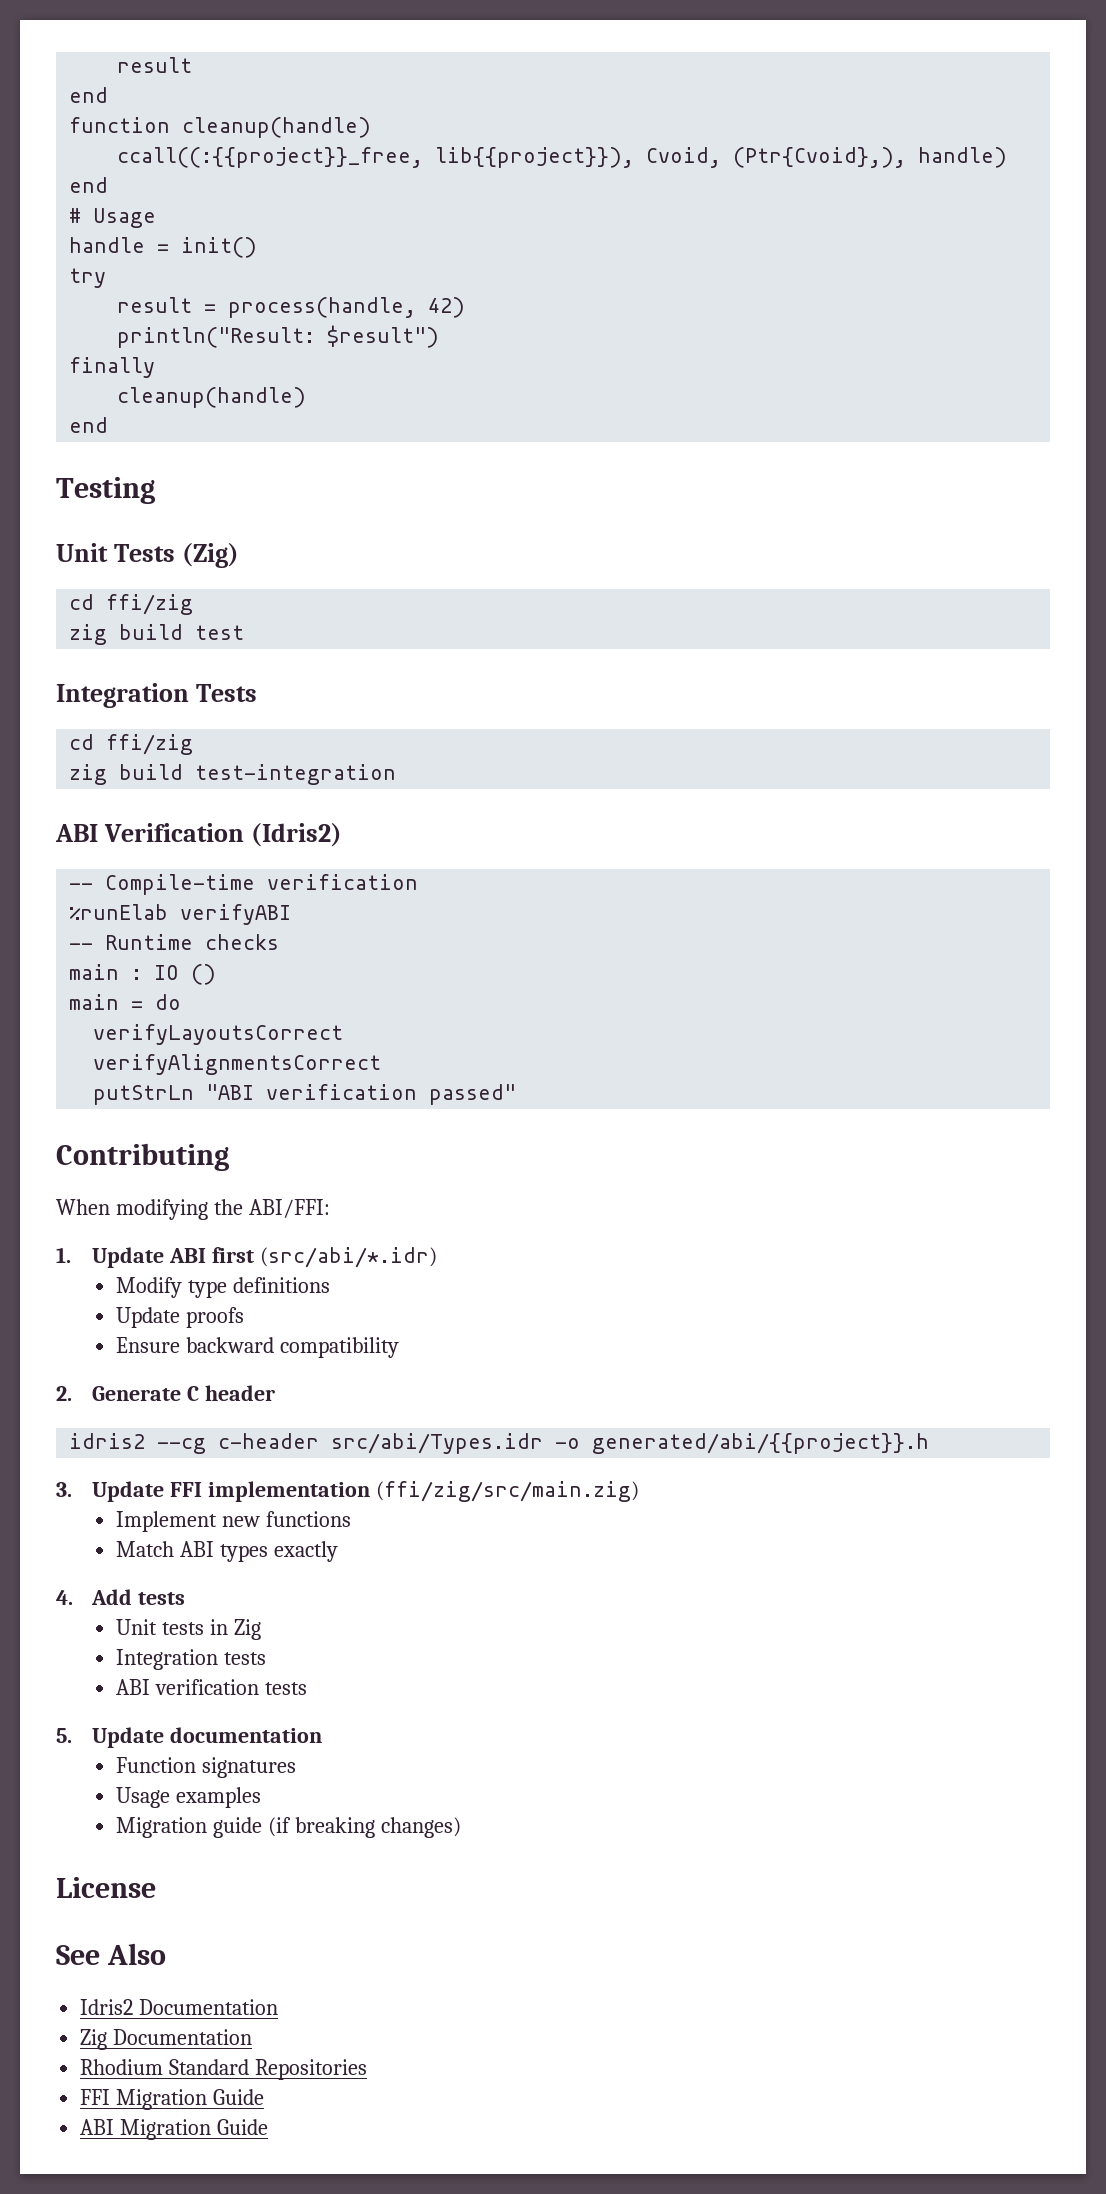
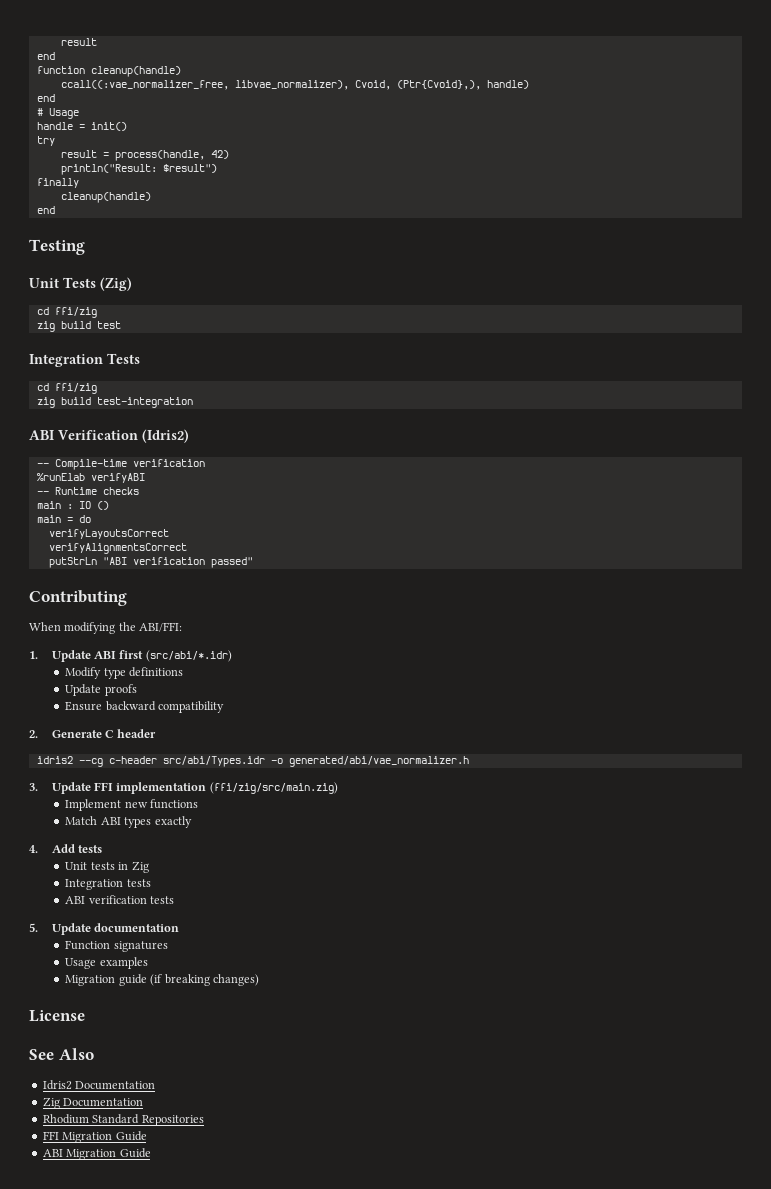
- ccall((:{{project}}_free, lib{{project}}), Cvoid, (Ptr{Cvoid},), handle)
+ ccall((:vae_normalizer_free, libvae_normalizer), Cvoid, (Ptr{Cvoid},), handle)
- idris2 --cg c-header src/abi/Types.idr -o generated/abi/{{project}}.h
+ idris2 --cg c-header src/abi/Types.idr -o generated/abi/vae_normalizer.h

